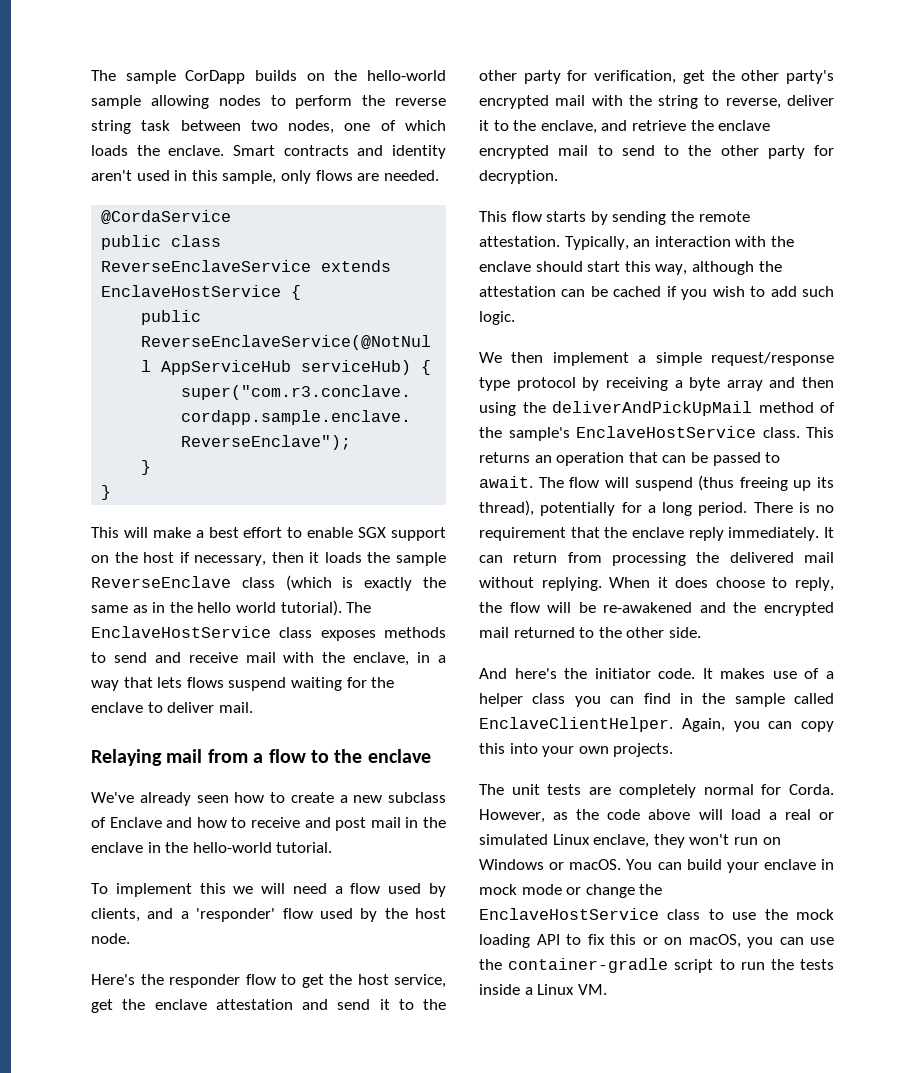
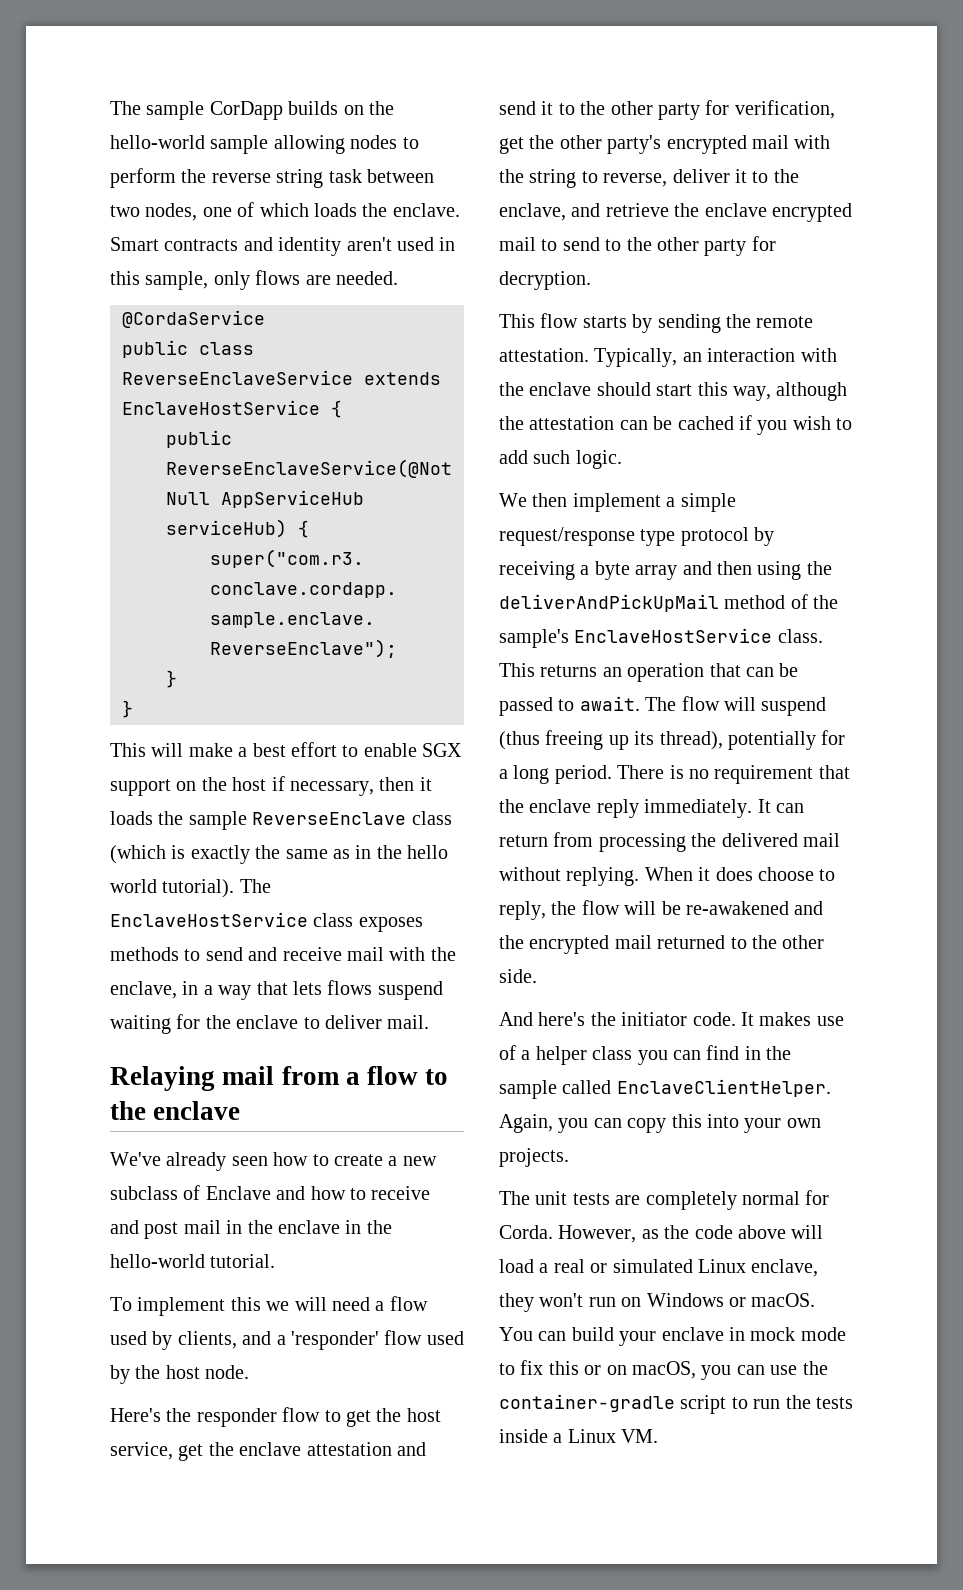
- You can build your enclave in mock mode or change the EnclaveHostService class to use the mock loading API to fix this or on macOS, you can use the container-gradle script to run the tests inside a Linux VM.
+ You can build your enclave in mock mode to fix this or on macOS, you can use the container-gradle script to run the tests inside a Linux VM.

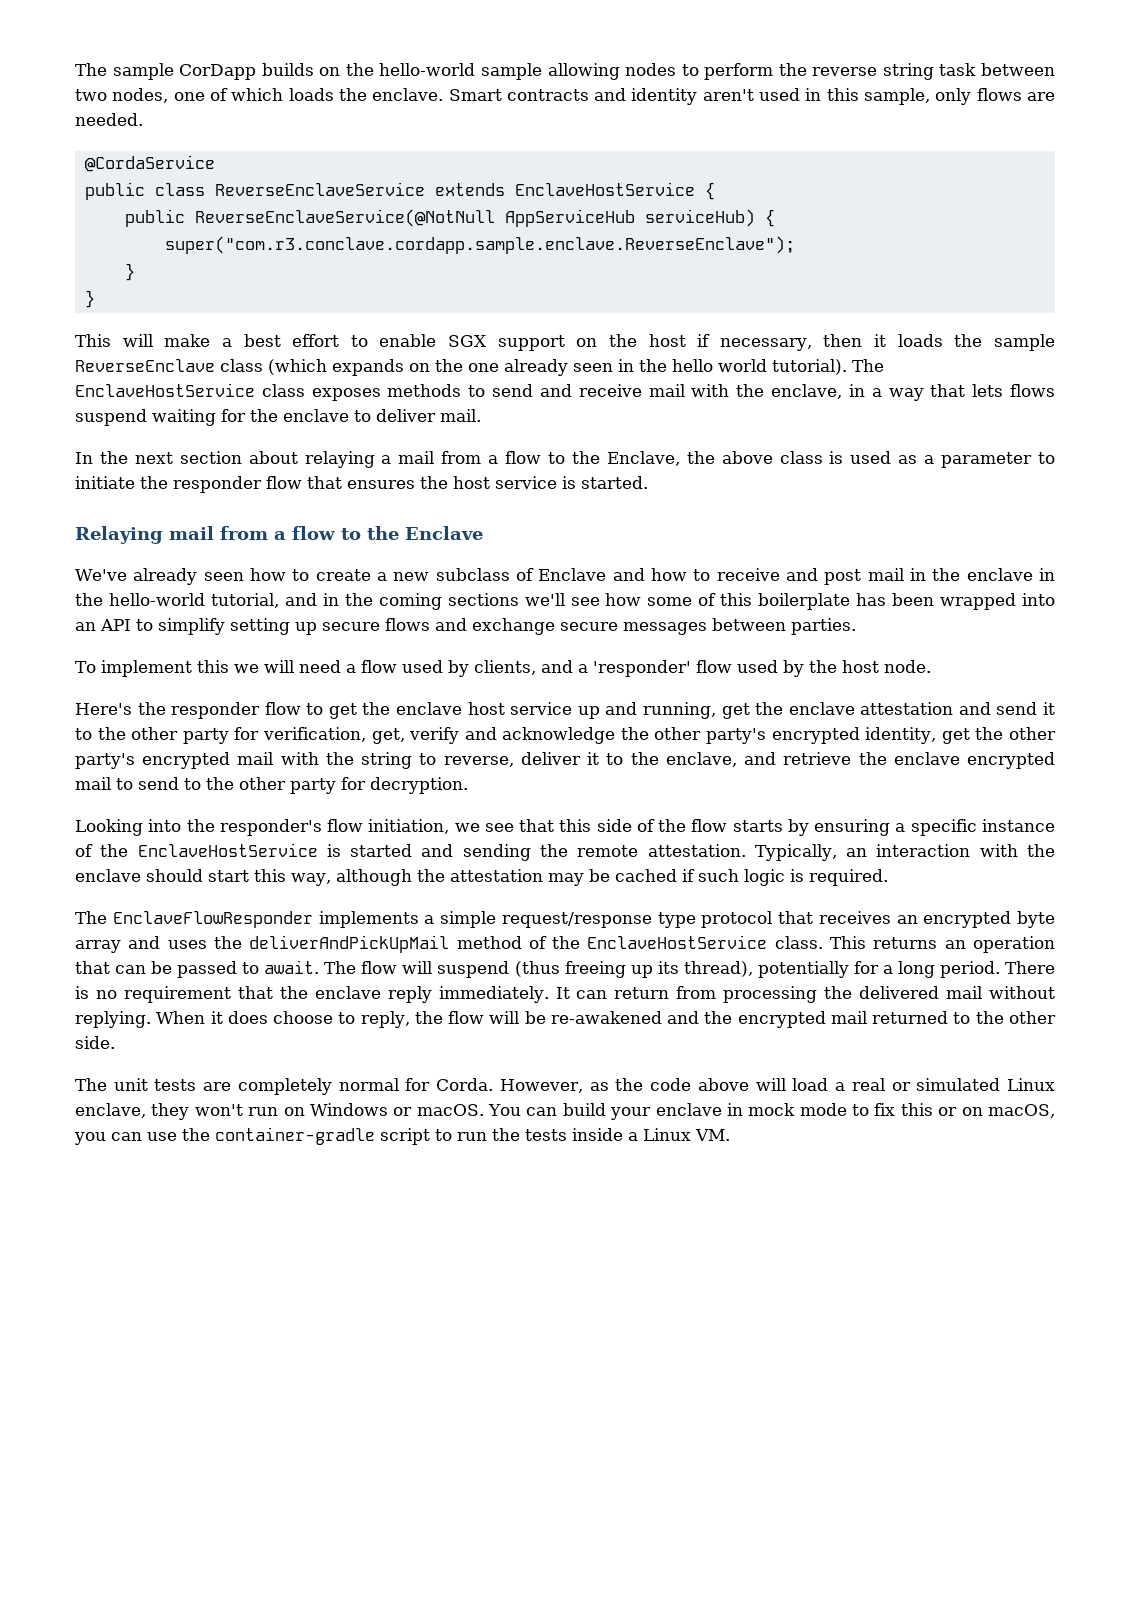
- This will make a best effort to enable SGX support on the host if necessary, then it loads the sample ReverseEnclave class (which is exactly the same as in the hello world tutorial).
+ This will make a best effort to enable SGX support on the host if necessary, then it loads the sample ReverseEnclave class (which expands on the one already seen in the hello world tutorial).
+ In the next section about relaying a mail from a flow to the Enclave, the above class is used as a parameter to initiate the responder flow that ensures the host service is started.
- Relaying mail from a flow to the enclave
+ Relaying mail from a flow to the Enclave
- We've already seen how to create a new subclass of Enclave and how to receive and post mail in the enclave in the hello-world tutorial.
+ We've already seen how to create a new subclass of Enclave and how to receive and post mail in the enclave in the hello-world tutorial, and in the coming sections we'll see how some of this boilerplate has been wrapped into an API to simplify setting up secure flows and exchange secure messages between parties.
- Here's the responder flow to get the host service, get the enclave attestation and send it to the other party for verification, get the other party's encrypted mail with the string to reverse, deliver it to the enclave, and retrieve the enclave encrypted mail to send to the other party for decryption.
+ Here's the responder flow to get the enclave host service up and running, get the enclave attestation and send it to the other party for verification, get, verify and acknowledge the other party's encrypted identity, get the other party's encrypted mail with the string to reverse, deliver it to the enclave, and retrieve the enclave encrypted mail to send to the other party for decryption.
- This flow starts by sending the remote attestation.
+ Looking into the responder's flow initiation, we see that this side of the flow starts by ensuring a specific instance of the EnclaveHostService is started and sending the remote attestation.
- Typically, an interaction with the enclave should start this way, although the attestation can be cached if you wish to add such logic.
- We then implement a simple request/response type protocol by receiving a byte array and then using the deliverAndPickUpMail method of the sample's EnclaveHostService class.
+ Typically, an interaction with the enclave should start this way, although the attestation may be cached if such logic is required.
+ The EnclaveFlowResponder implements a simple request/response type protocol that receives an encrypted byte array and uses the deliverAndPickUpMail method of the EnclaveHostService class.
- And here's the initiator code. It makes use of a helper class you can find in the sample called EnclaveClientHelper. Again, you can copy this into your own projects.

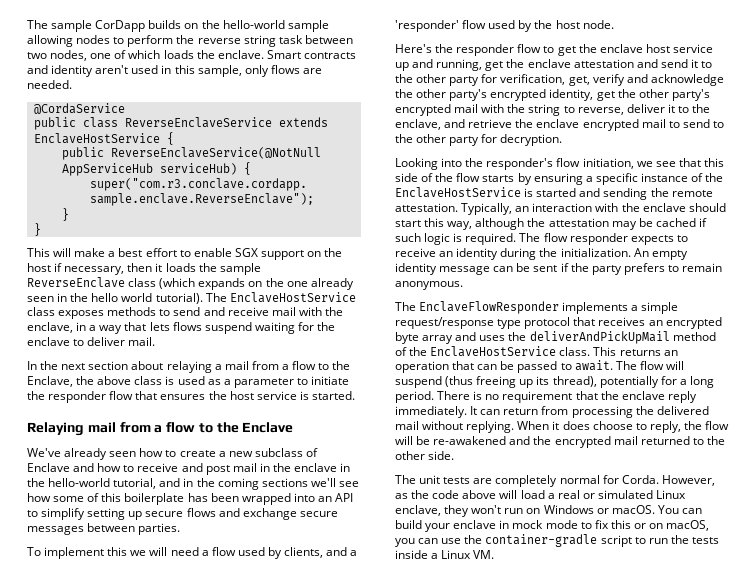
+ The flow responder expects to receive an identity during the initialization. An empty identity message can be sent if the party prefers to remain anonymous.

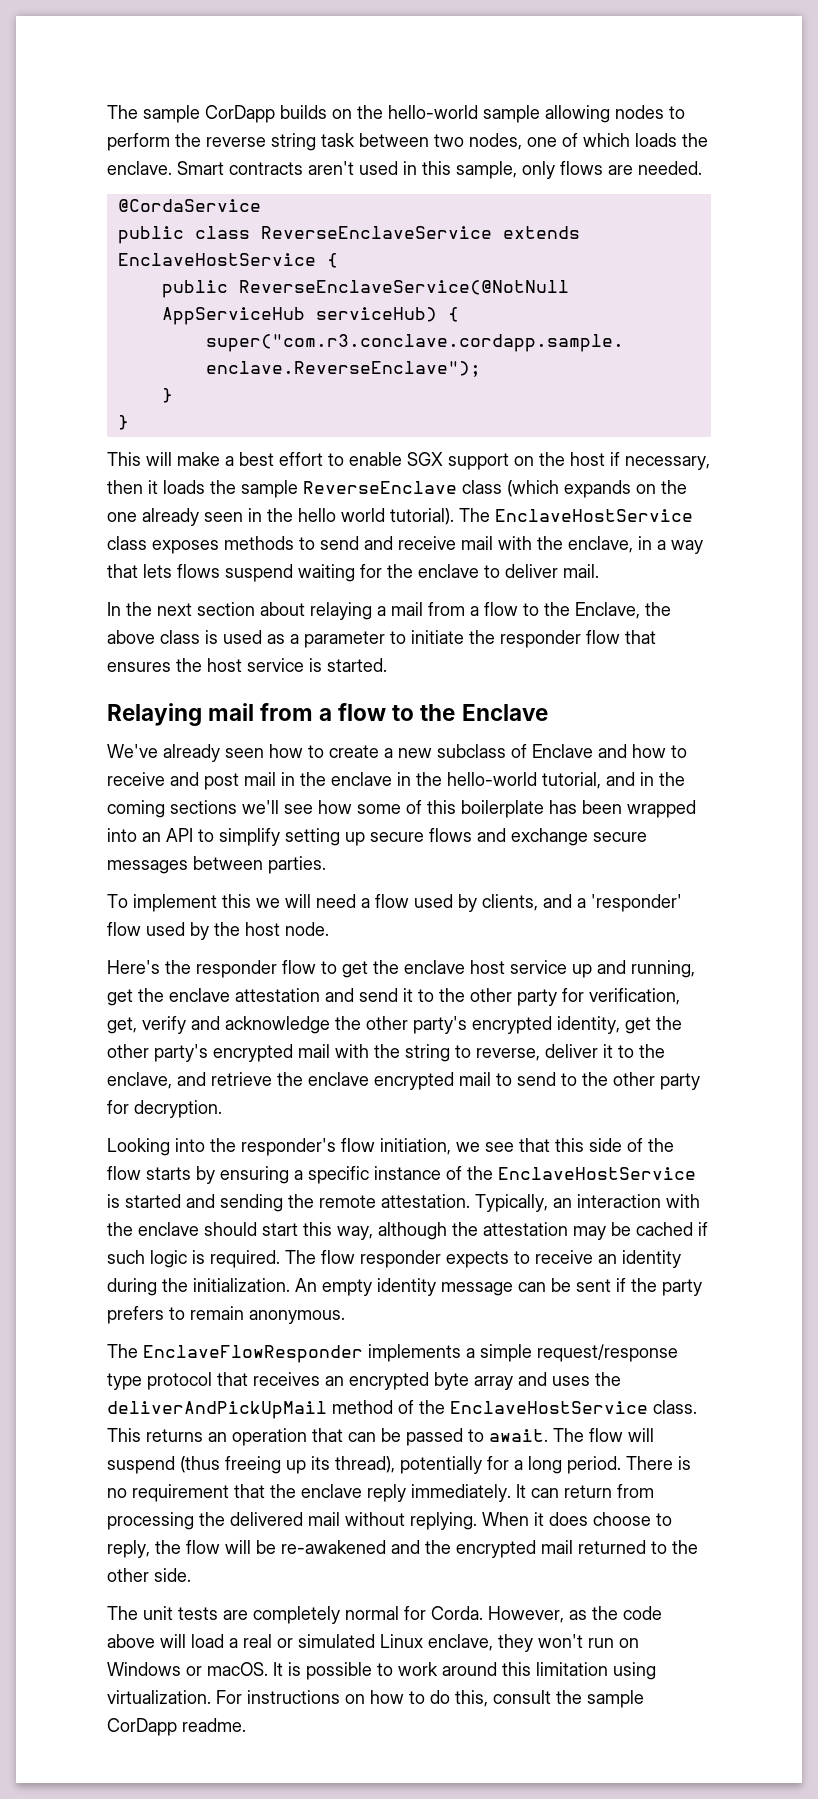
- Smart contracts and identity aren't used in this sample, only flows are needed.
+ Smart contracts aren't used in this sample, only flows are needed.
- You can build your enclave in mock mode to fix this or on macOS, you can use the container-gradle script to run the tests inside a Linux VM.
+ It is possible to work around this limitation using virtualization. For instructions on how to do this, consult the sample CorDapp readme.

